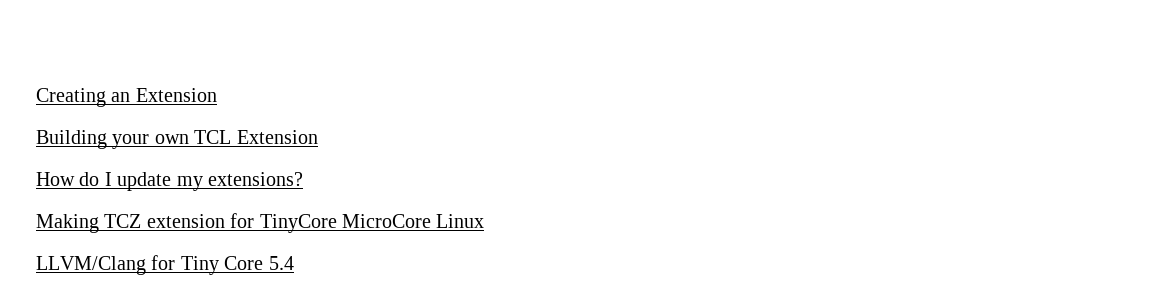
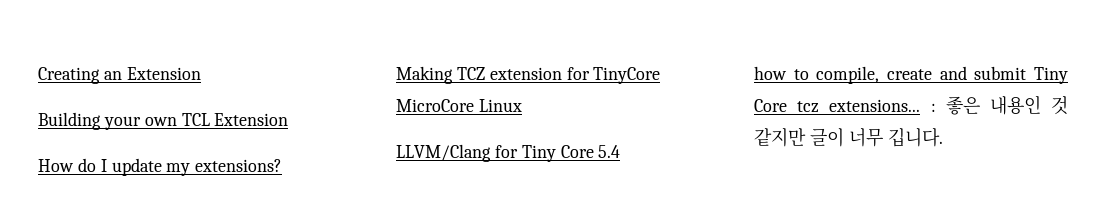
+ how to compile, create and submit Tiny Core tcz extensions... : 좋은 내용인 것 같지만 글이 너무 깁니다.

